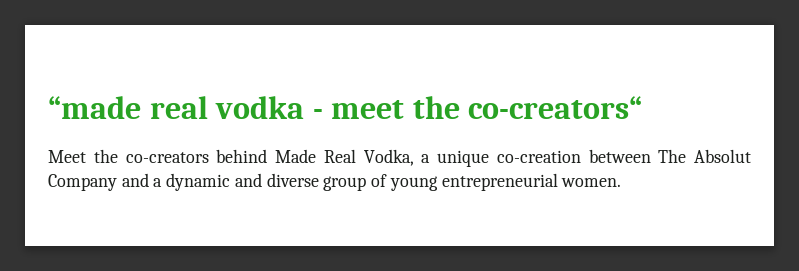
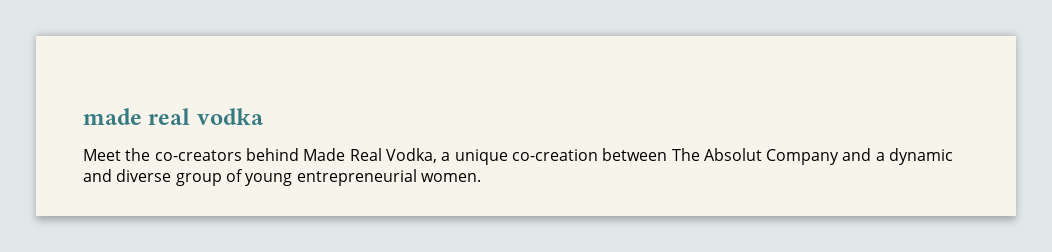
- “made real vodka - meet the co-creators“
+ made real vodka

